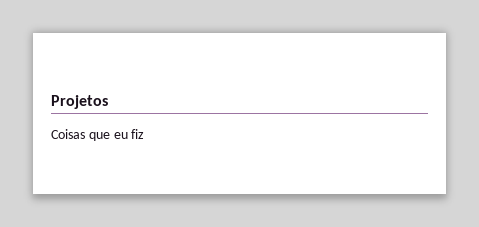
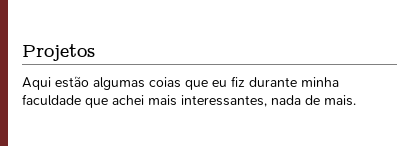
- Coisas que eu fiz
+ Aqui estão algumas coias que eu fiz durante minha faculdade que achei mais interessantes, nada de mais.

